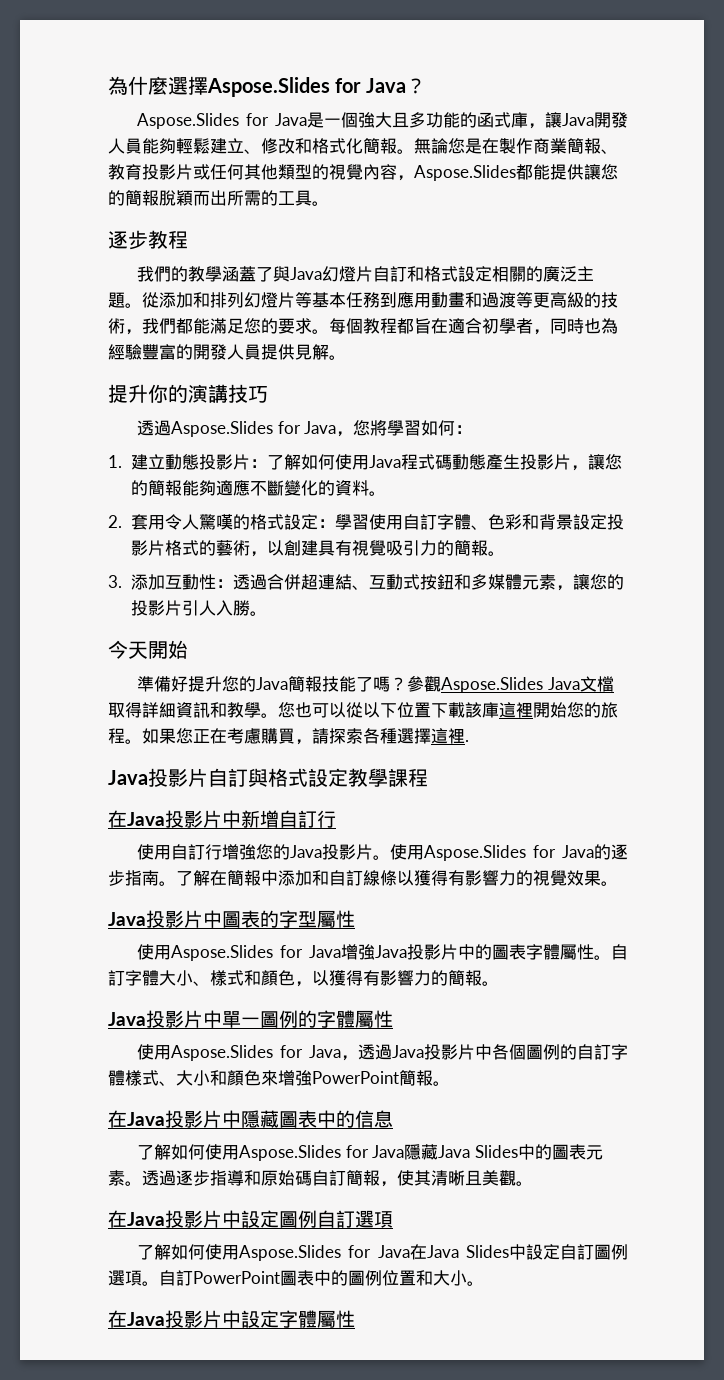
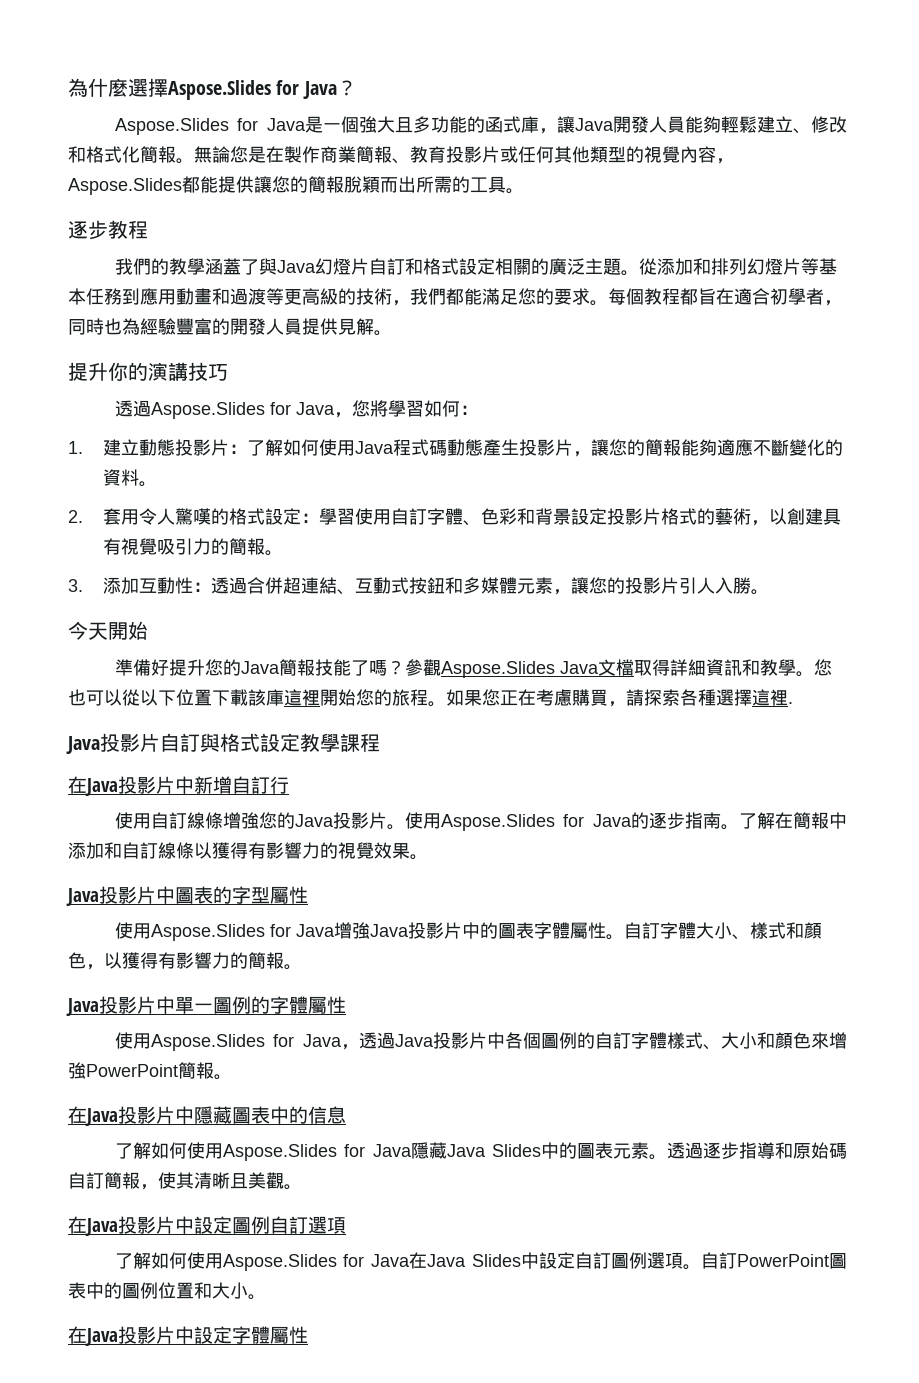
- 使用自訂行增強您的Java投影片。
+ 使用自訂線條增強您的Java投影片。

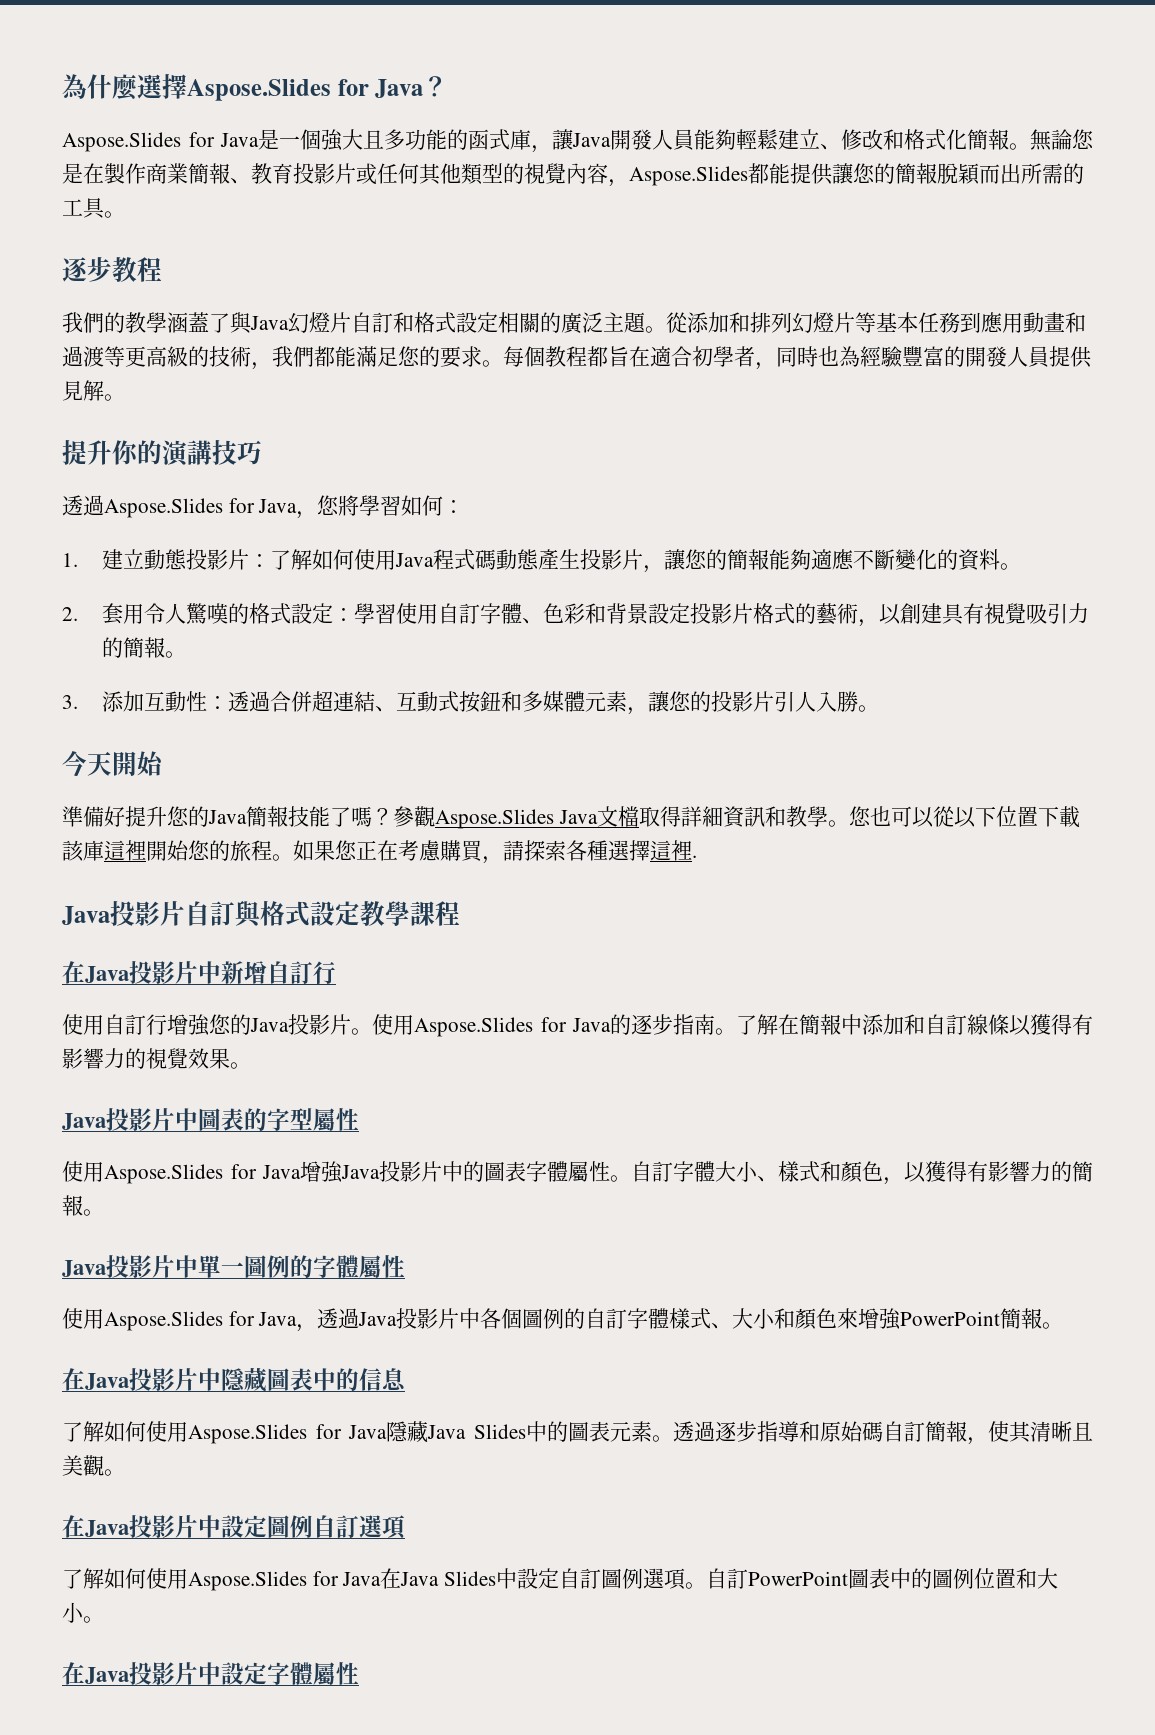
- 使用自訂線條增強您的Java投影片。
+ 使用自訂行增強您的Java投影片。

